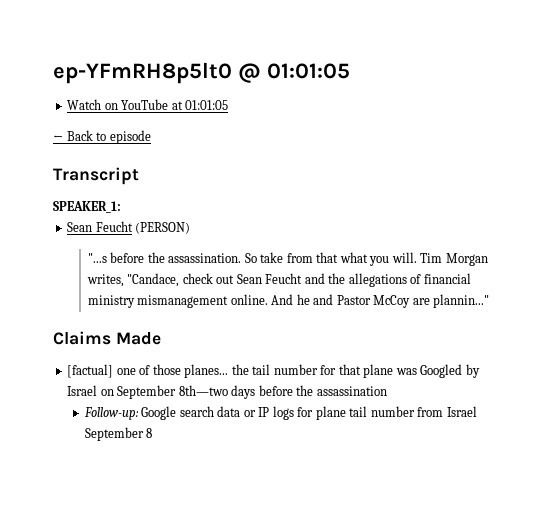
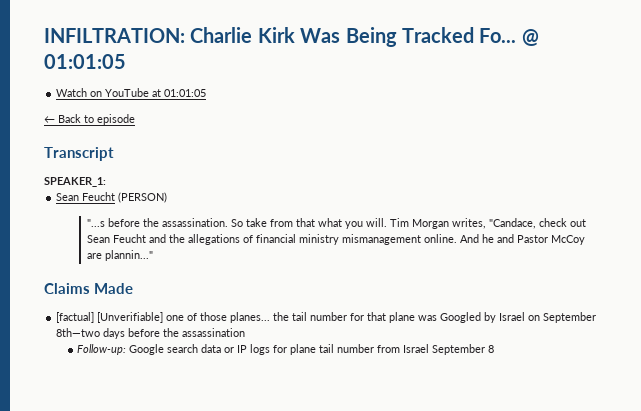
- ep-YFmRH8p5lt0 @ 01:01:05
+ INFILTRATION: Charlie Kirk Was Being Tracked Fo... @ 01:01:05
- [factual] one of those planes... the tail number for that plane was Googled by Israel on September 8th—two days before the assassination
+ [factual] [Unverifiable] one of those planes... the tail number for that plane was Googled by Israel on September 8th—two days before the assassination

